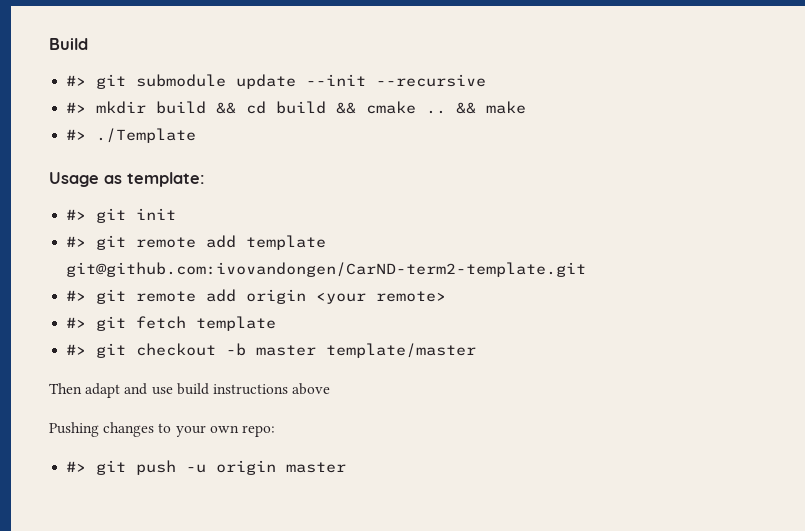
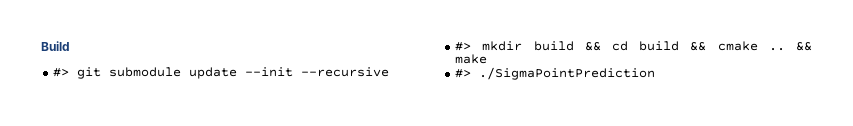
- #> ./Template
- Usage as template:
- #> git init
- #> git remote add template git@github.com:ivovandongen/CarND-term2-template.git
- #> git remote add origin <your remote>
- #> git fetch template
- #> git checkout -b master template/master
- Then adapt and use build instructions above
- Pushing changes to your own repo:
- #> git push -u origin master
+ #> ./SigmaPointPrediction

